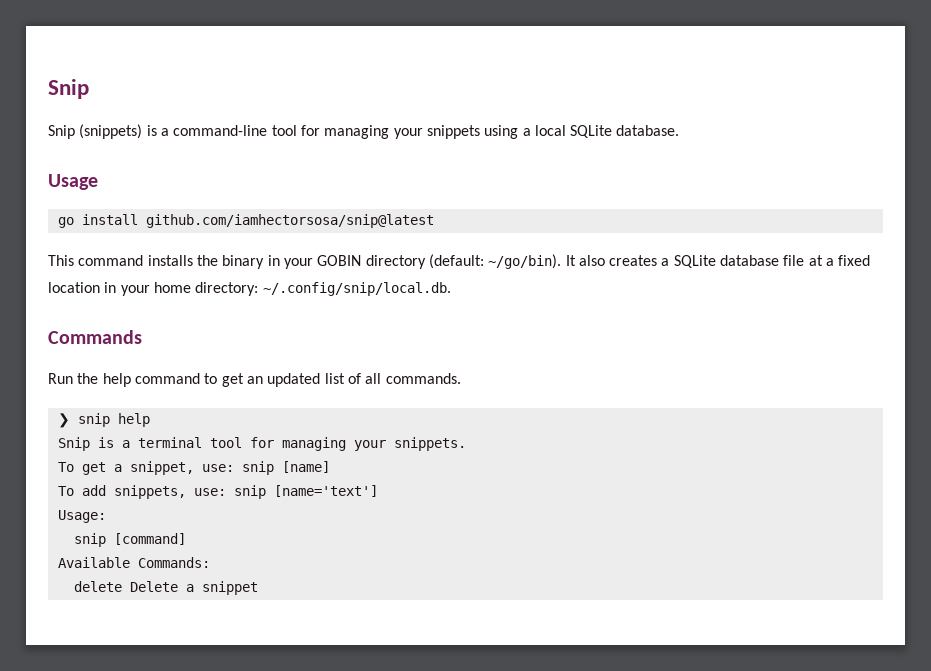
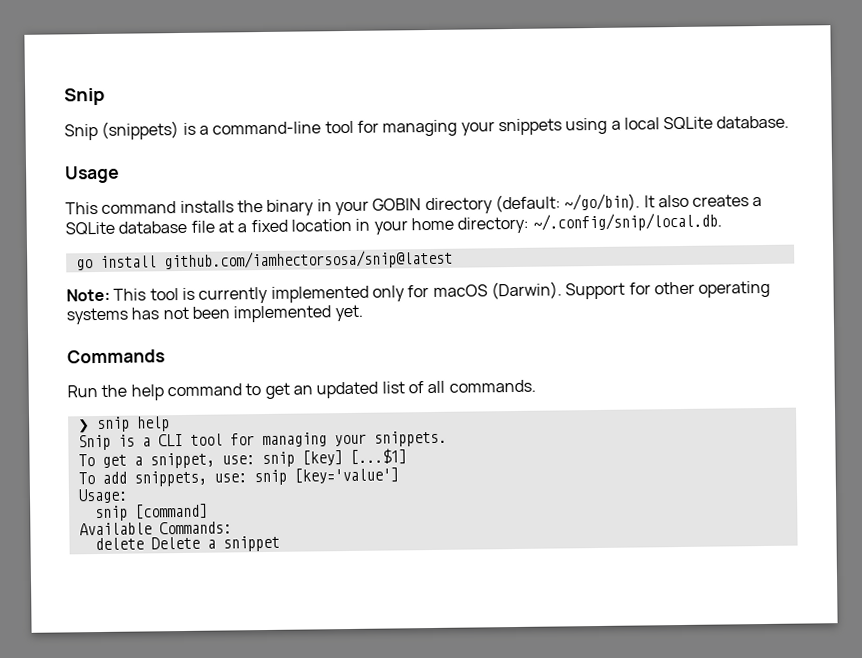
- go install github.com/iamhectorsosa/snip@latest
+ go install github.com/iamhectorsosa/snip@latest
+ Note: This tool is currently implemented only for macOS (Darwin). Support for other operating systems has not been implemented yet.
- Snip is a terminal tool for managing your snippets.
+ Snip is a CLI tool for managing your snippets.
- To get a snippet, use: snip [name]
+ To get a snippet, use: snip [key] [...$1]
- To add snippets, use: snip [name='text']
+ To add snippets, use: snip [key='value']

